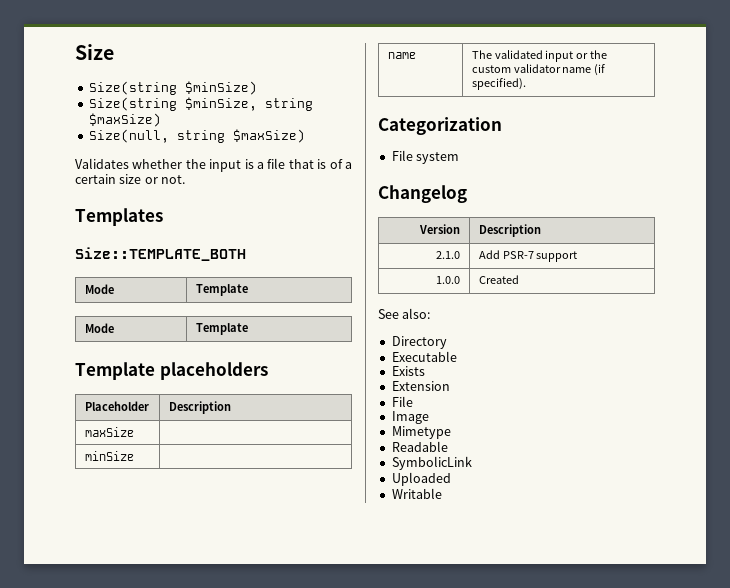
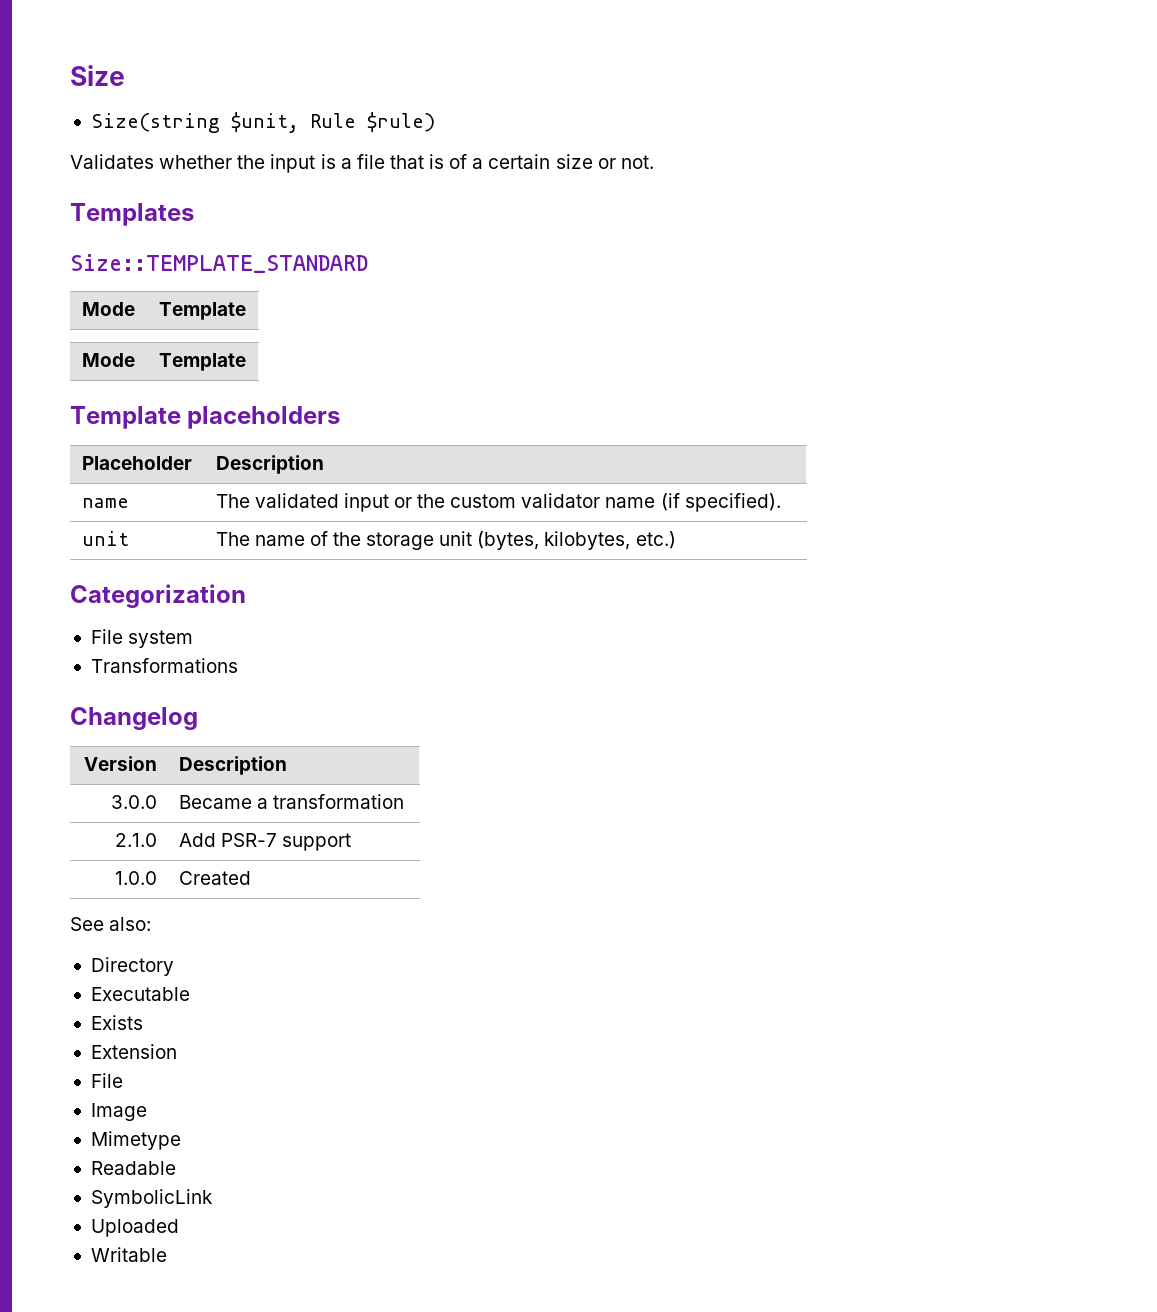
- Size(string $minSize)
- Size(string $minSize, string $maxSize)
- Size(null, string $maxSize)
+ Size(string $unit, Rule $rule)
- Size::TEMPLATE_BOTH
+ Size::TEMPLATE_STANDARD
- maxSize |
- minSize |
+ unit | The name of the storage unit (bytes, kilobytes, etc.)
+ Transformations
+ 3.0.0 | Became a transformation

